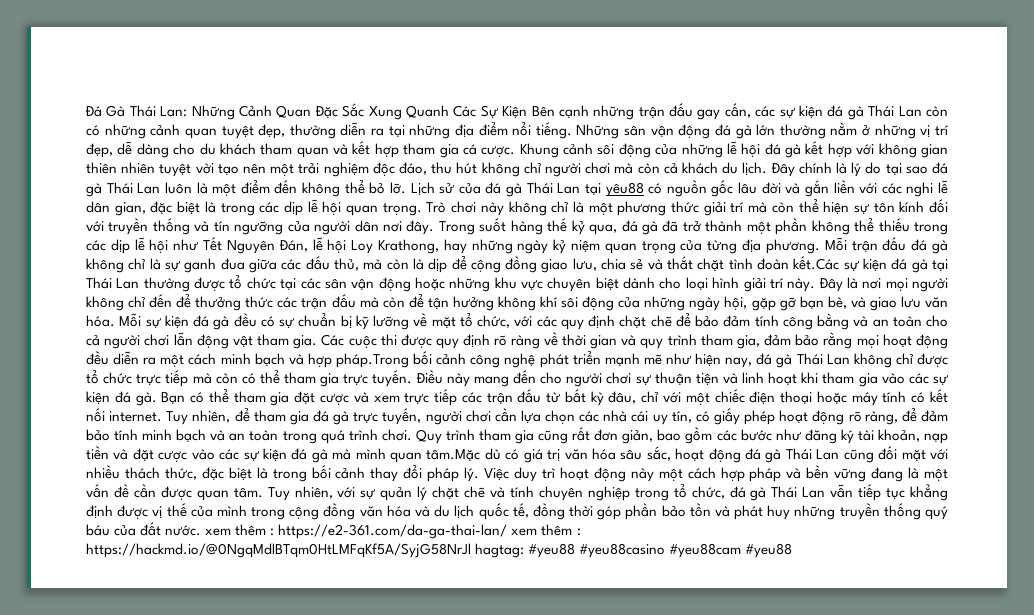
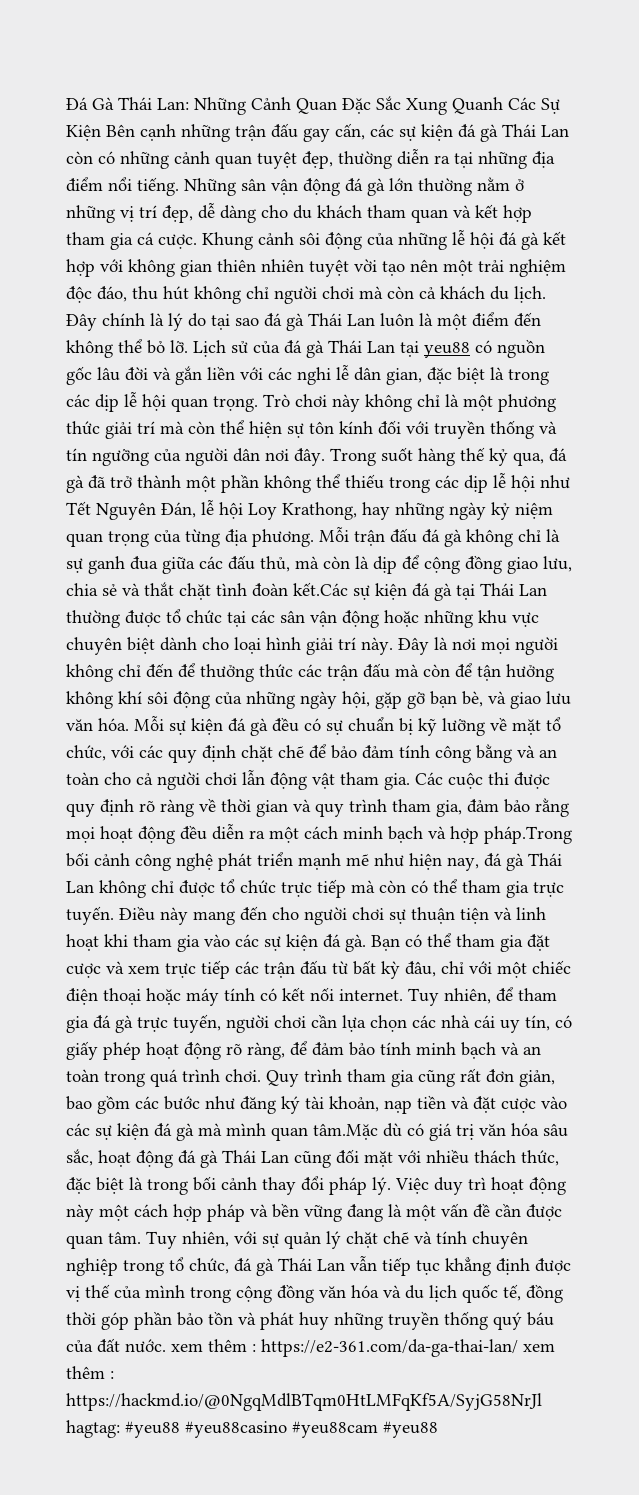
- Lịch sử của đá gà Thái Lan tại yêu88 có nguồn gốc lâu đời và gắn liền với các nghi lễ dân gian, đặc biệt là trong các dịp lễ hội quan trọng.
+ Lịch sử của đá gà Thái Lan tại yeu88 có nguồn gốc lâu đời và gắn liền với các nghi lễ dân gian, đặc biệt là trong các dịp lễ hội quan trọng.

